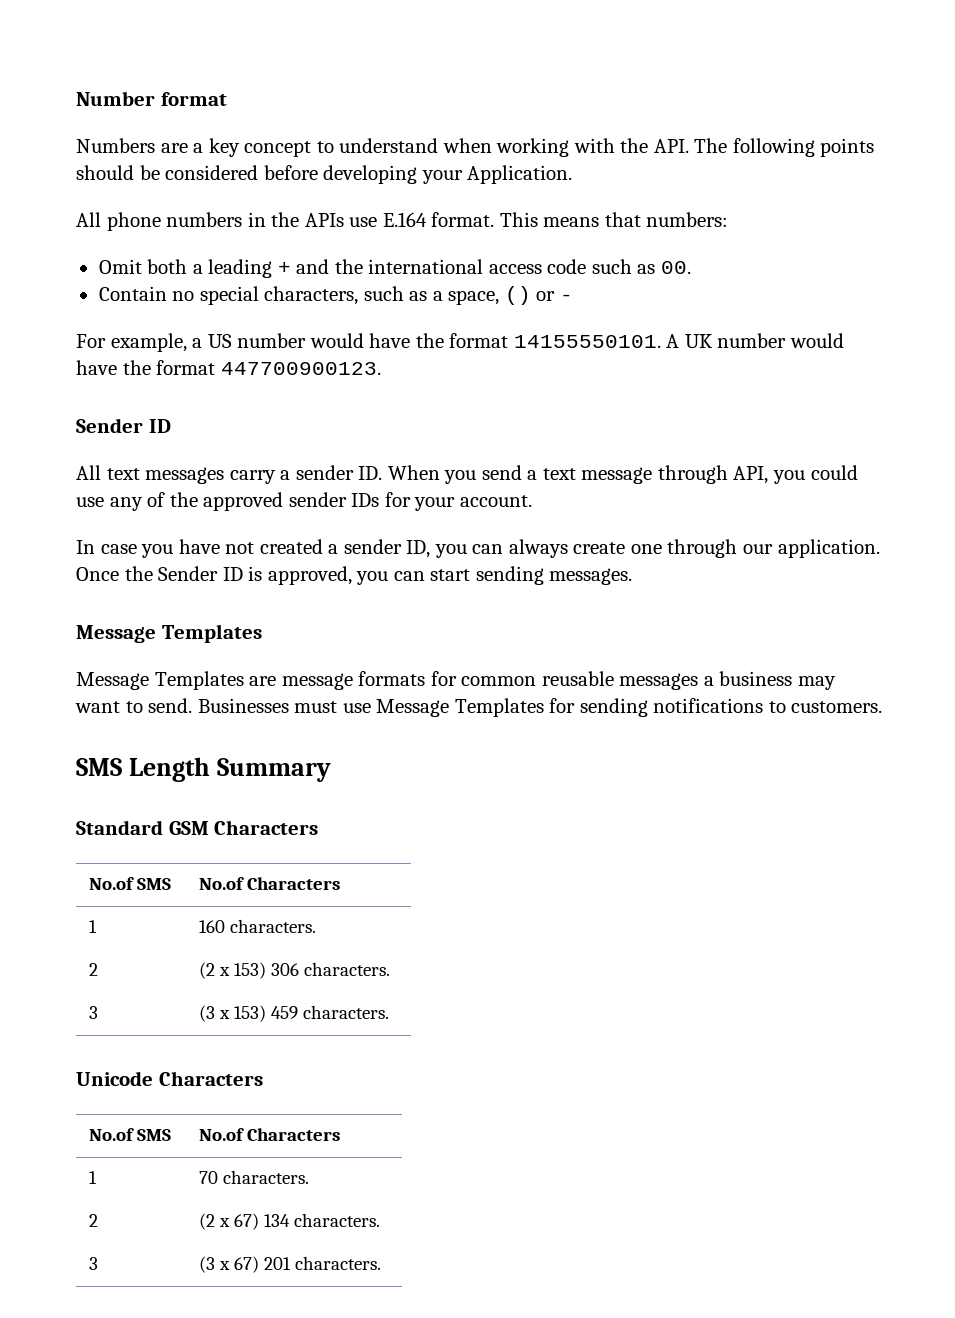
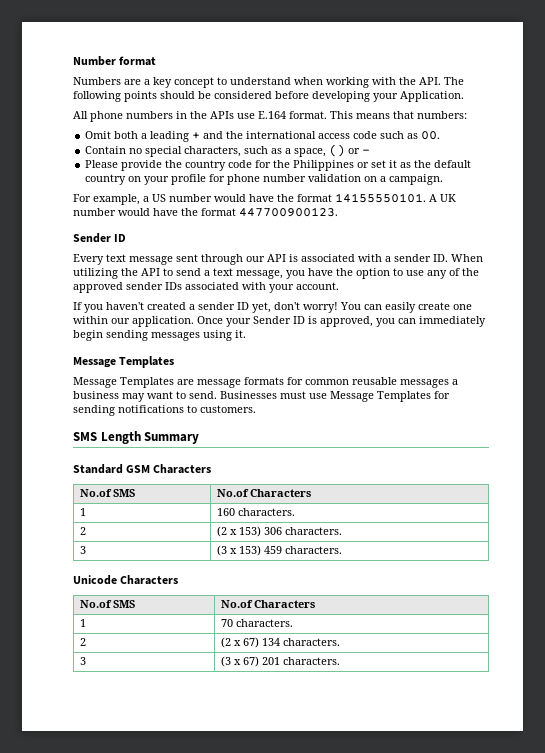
+ Please provide the country code for the Philippines or set it as the default country on your profile for phone number validation on a campaign.
- All text messages carry a sender ID. When you send a text message through API, you could use any of the approved sender IDs for your account.
+ Every text message sent through our API is associated with a sender ID. When utilizing the API to send a text message, you have the option to use any of the approved sender IDs associated with your account.
- In case you have not created a sender ID, you can always create one through our application.
+ If you haven't created a sender ID yet, don't worry! You can easily create one within our application.
- Once the Sender ID is approved, you can start sending messages.
+ Once your Sender ID is approved, you can immediately begin sending messages using it.

